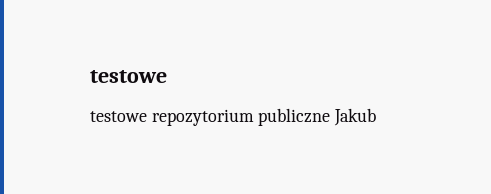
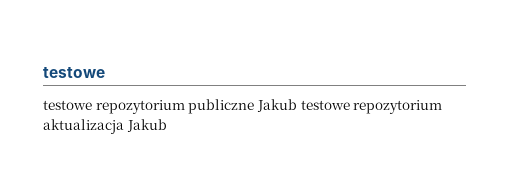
- testowe repozytorium publiczne Jakub
+ testowe repozytorium publiczne Jakub testowe repozytorium aktualizacja Jakub

